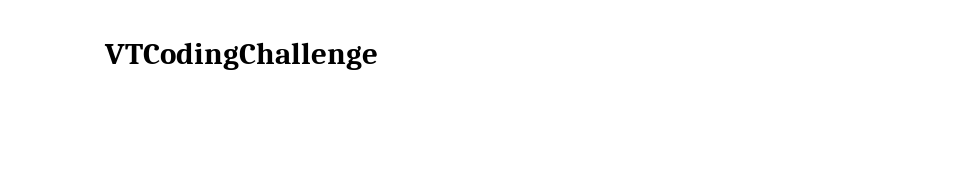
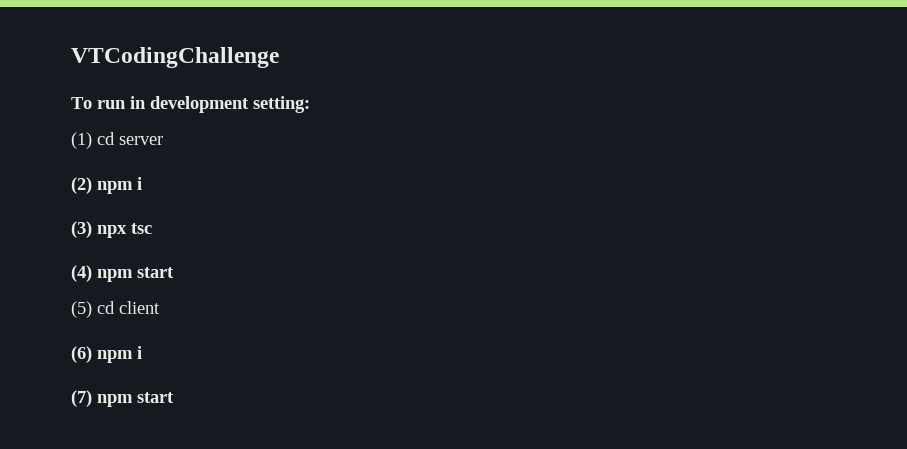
+ To run in development setting:
+ (1) cd server
+ (2) npm i
+ (3) npx tsc
+ (4) npm start
+ (5) cd client
+ (6) npm i
+ (7) npm start

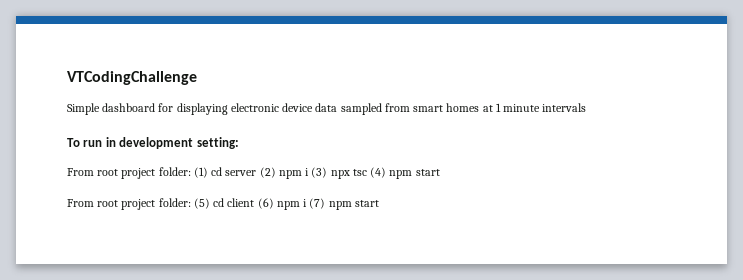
+ Simple dashboard for displaying electronic device data sampled from smart homes at 1 minute intervals
- (1) cd server
- (2) npm i
- (3) npx tsc
- (4) npm start
+ From root project folder: (1) cd server (2) npm i (3) npx tsc (4) npm start
- (5) cd client
- (6) npm i
- (7) npm start
+ From root project folder: (5) cd client (6) npm i (7) npm start

